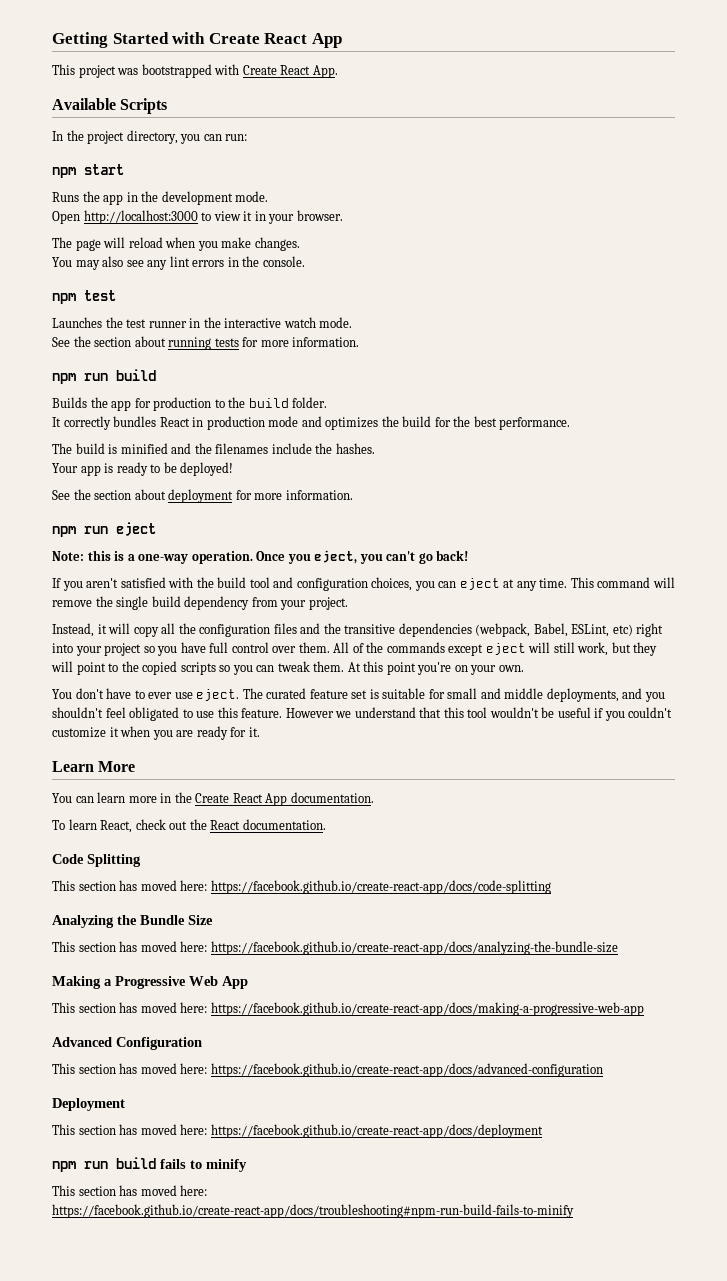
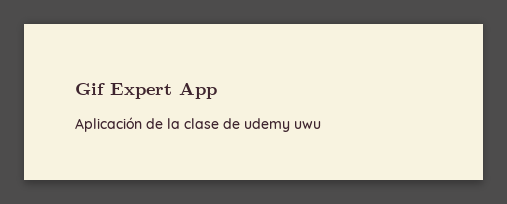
- Getting Started with Create React App
- This project was bootstrapped with Create React App.
- Available Scripts
- In the project directory, you can run:
- npm start
- Runs the app in the development mode.
- Open http://localhost:3000 to view it in your browser.
- The page will reload when you make changes.
- You may also see any lint errors in the console.
- npm test
- Launches the test runner in the interactive watch mode.
- See the section about running tests for more information.
- npm run build
- Builds the app for production to the build folder.
- It correctly bundles React in production mode and optimizes the build for the best performance.
- The build is minified and the filenames include the hashes.
- Your app is ready to be deployed!
- See the section about deployment for more information.
- npm run eject
- Note: this is a one-way operation. Once you eject, you can't go back!
- If you aren't satisfied with the build tool and configuration choices, you can eject at any time. This command will remove the single build dependency from your project.
- Instead, it will copy all the configuration files and the transitive dependencies (webpack, Babel, ESLint, etc) right into your project so you have full control over them. All of the commands except eject will still work, but they will point to the copied scripts so you can tweak them. At this point you're on your own.
- You don't have to ever use eject. The curated feature set is suitable for small and middle deployments, and you shouldn't feel obligated to use this feature. However we understand that this tool wouldn't be useful if you couldn't customize it when you are ready for it.
- Learn More
- You can learn more in the Create React App documentation.
- To learn React, check out the React documentation.
- Code Splitting
- This section has moved here: https://facebook.github.io/create-react-app/docs/code-splitting
- Analyzing the Bundle Size
- This section has moved here: https://facebook.github.io/create-react-app/docs/analyzing-the-bundle-size
- Making a Progressive Web App
- This section has moved here: https://facebook.github.io/create-react-app/docs/making-a-progressive-web-app
- Advanced Configuration
- This section has moved here: https://facebook.github.io/create-react-app/docs/advanced-configuration
- Deployment
- This section has moved here: https://facebook.github.io/create-react-app/docs/deployment
- npm run build fails to minify
- This section has moved here: https://facebook.github.io/create-react-app/docs/troubleshooting#npm-run-build-fails-to-minify
+ Gif Expert App
+ Aplicación de la clase de udemy uwu

